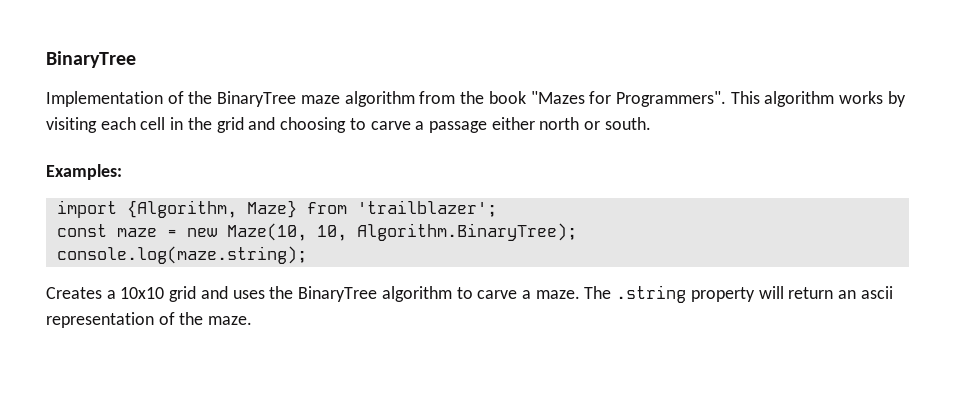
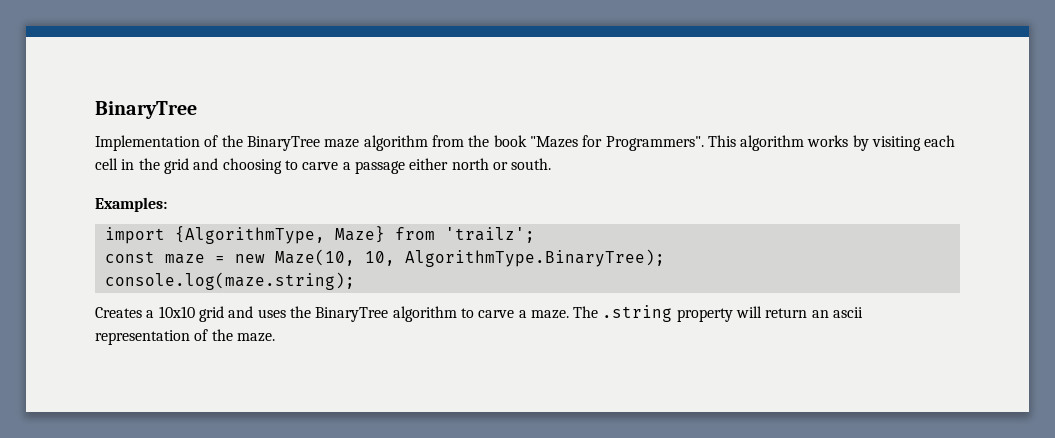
- import {Algorithm, Maze} from 'trailblazer';
+ import {AlgorithmType, Maze} from 'trailz';
- const maze = new Maze(10, 10, Algorithm.BinaryTree);
+ const maze = new Maze(10, 10, AlgorithmType.BinaryTree);

